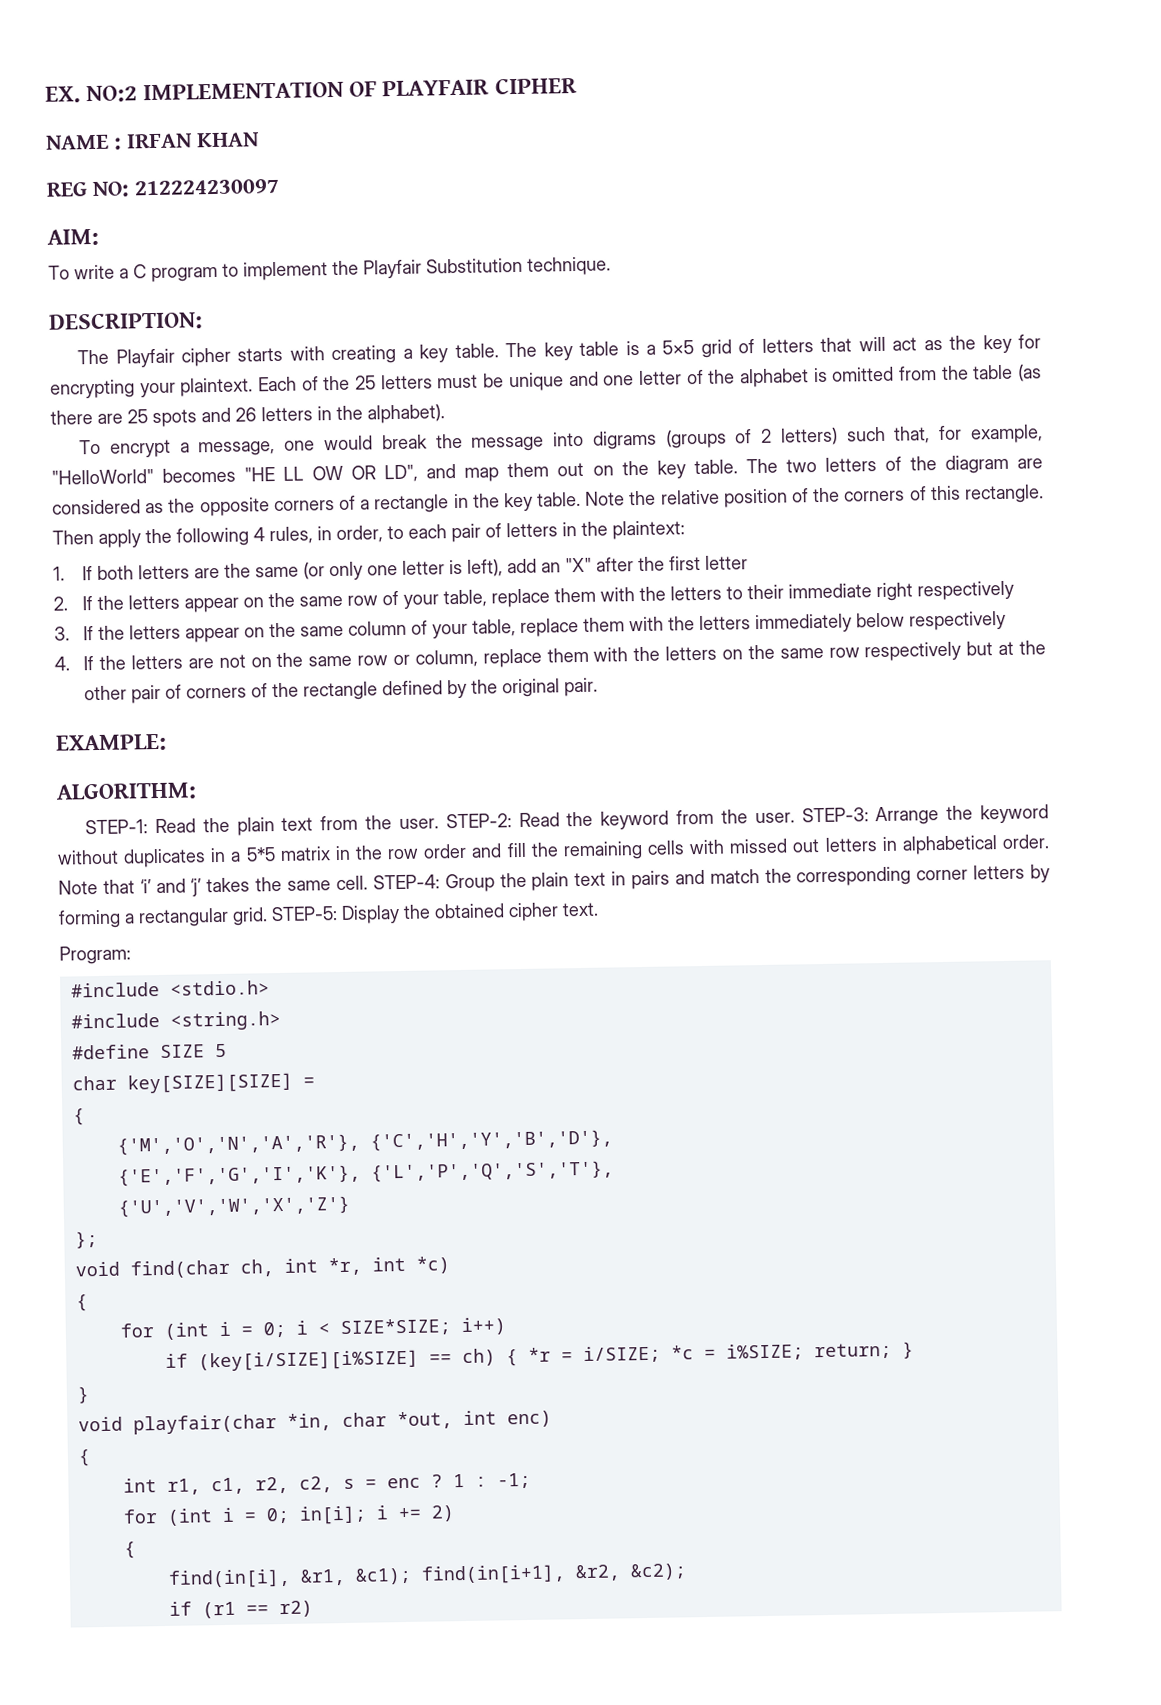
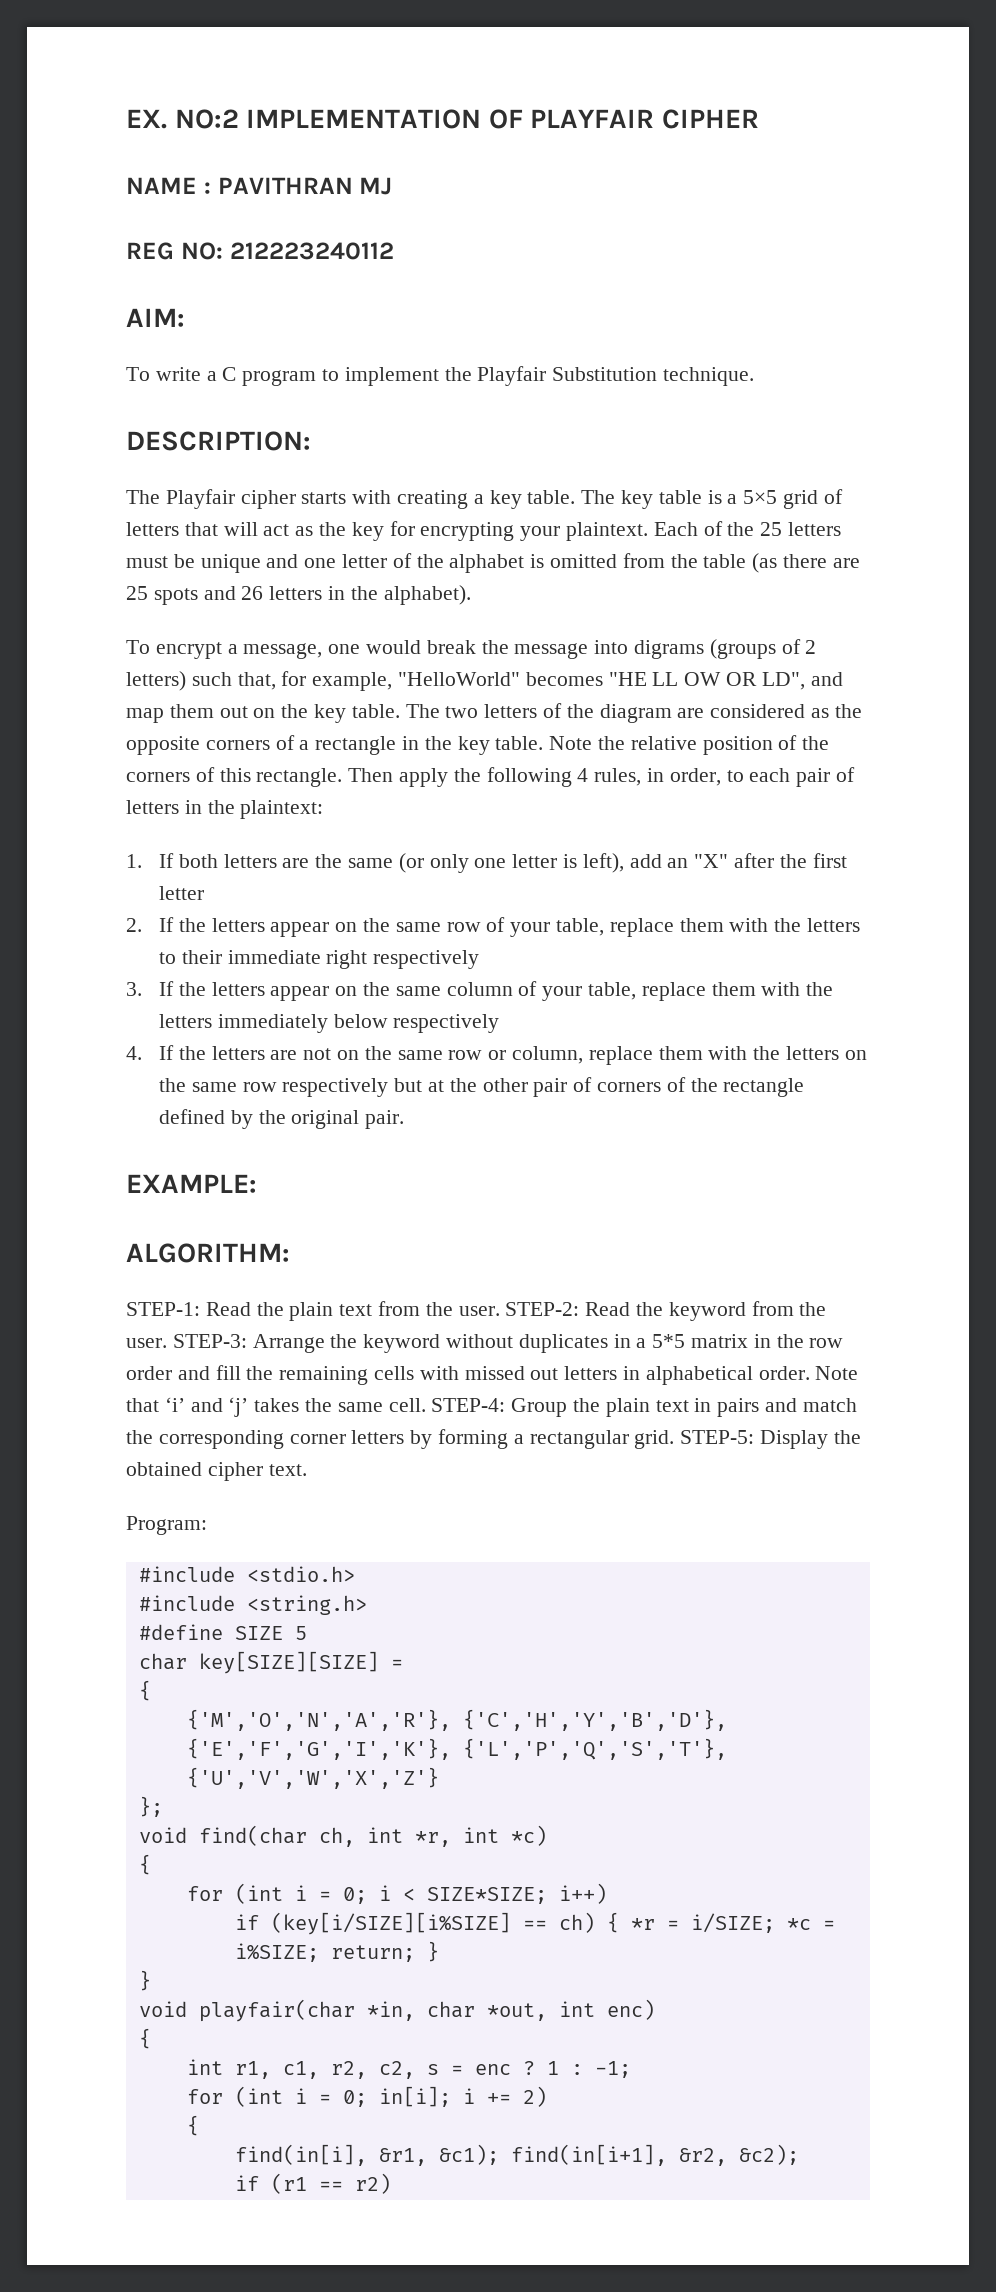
- NAME : IRFAN KHAN
+ NAME : PAVITHRAN MJ
- REG NO: 212224230097
+ REG NO: 212223240112

